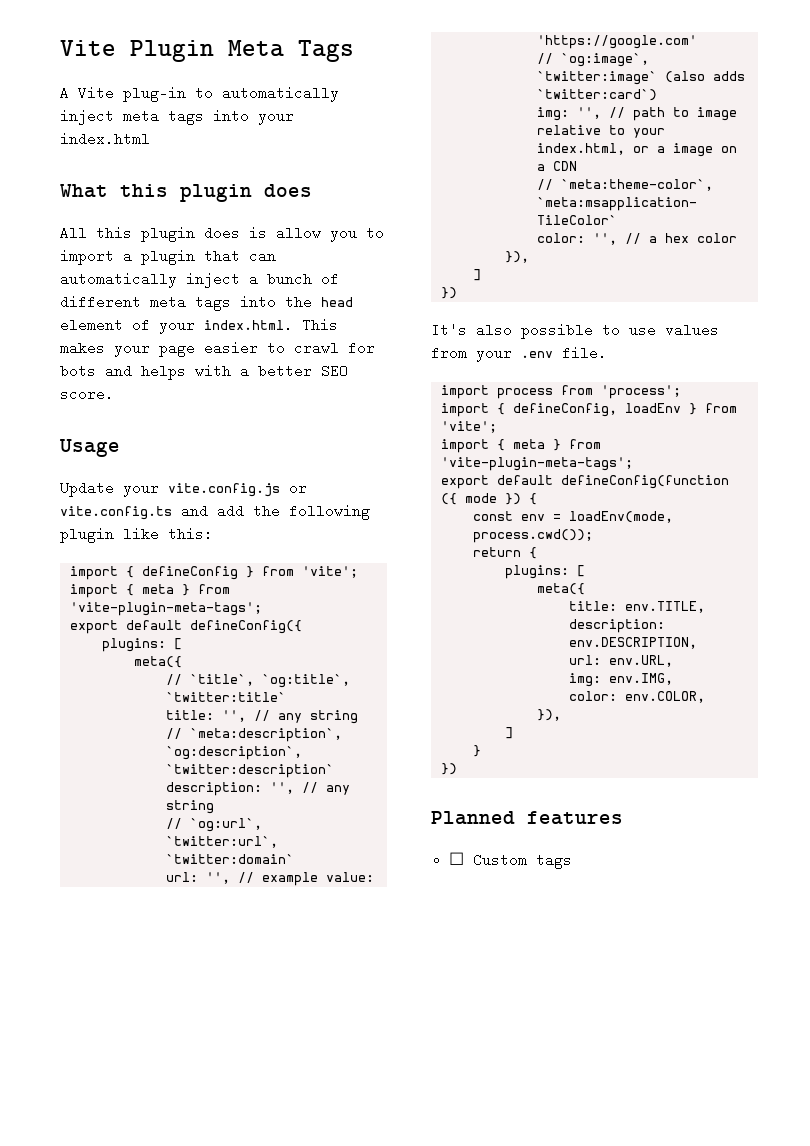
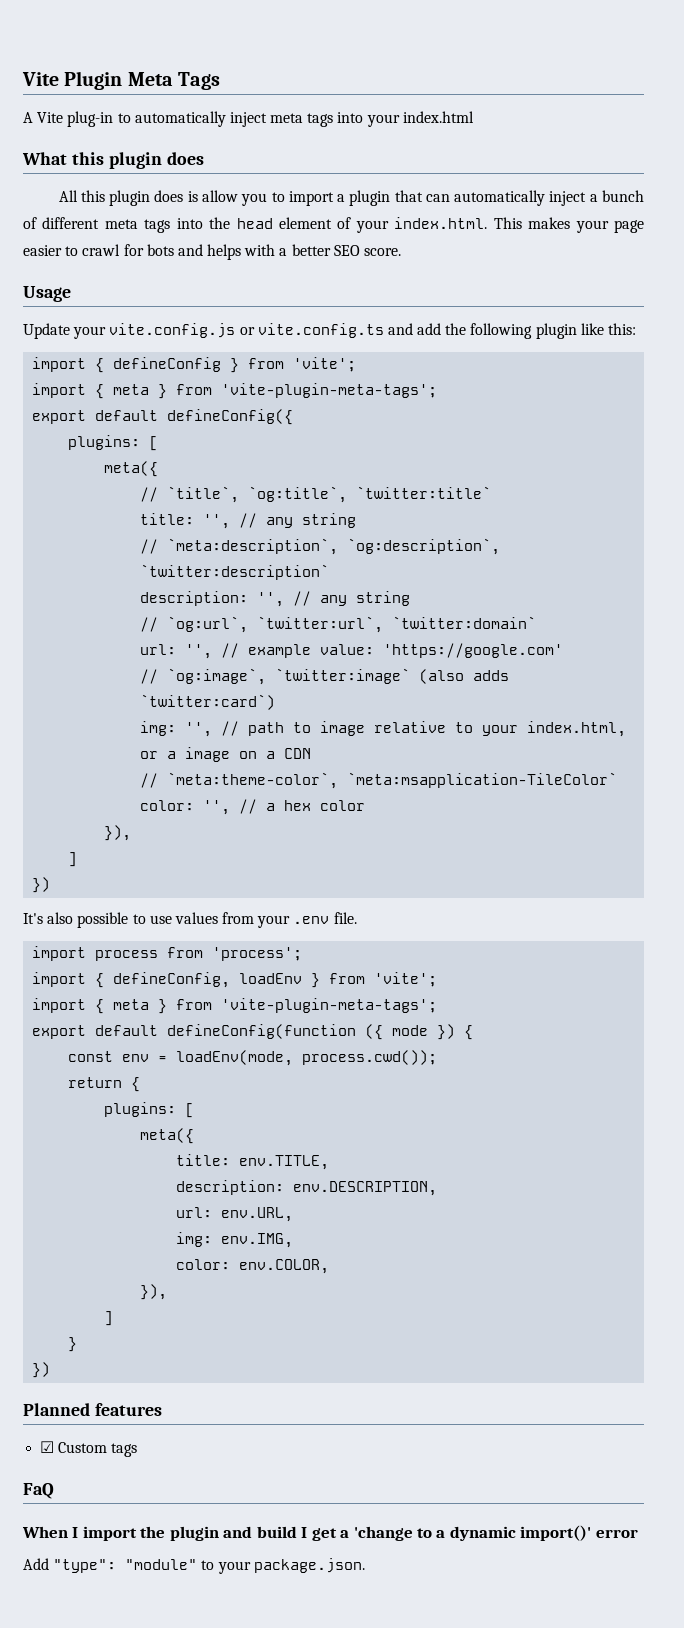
- ☐ Custom tags
+ ☑ Custom tags
+ FaQ
+ When I import the plugin and build I get a 'change to a dynamic import()' error
+ Add "type": "module" to your package.json.

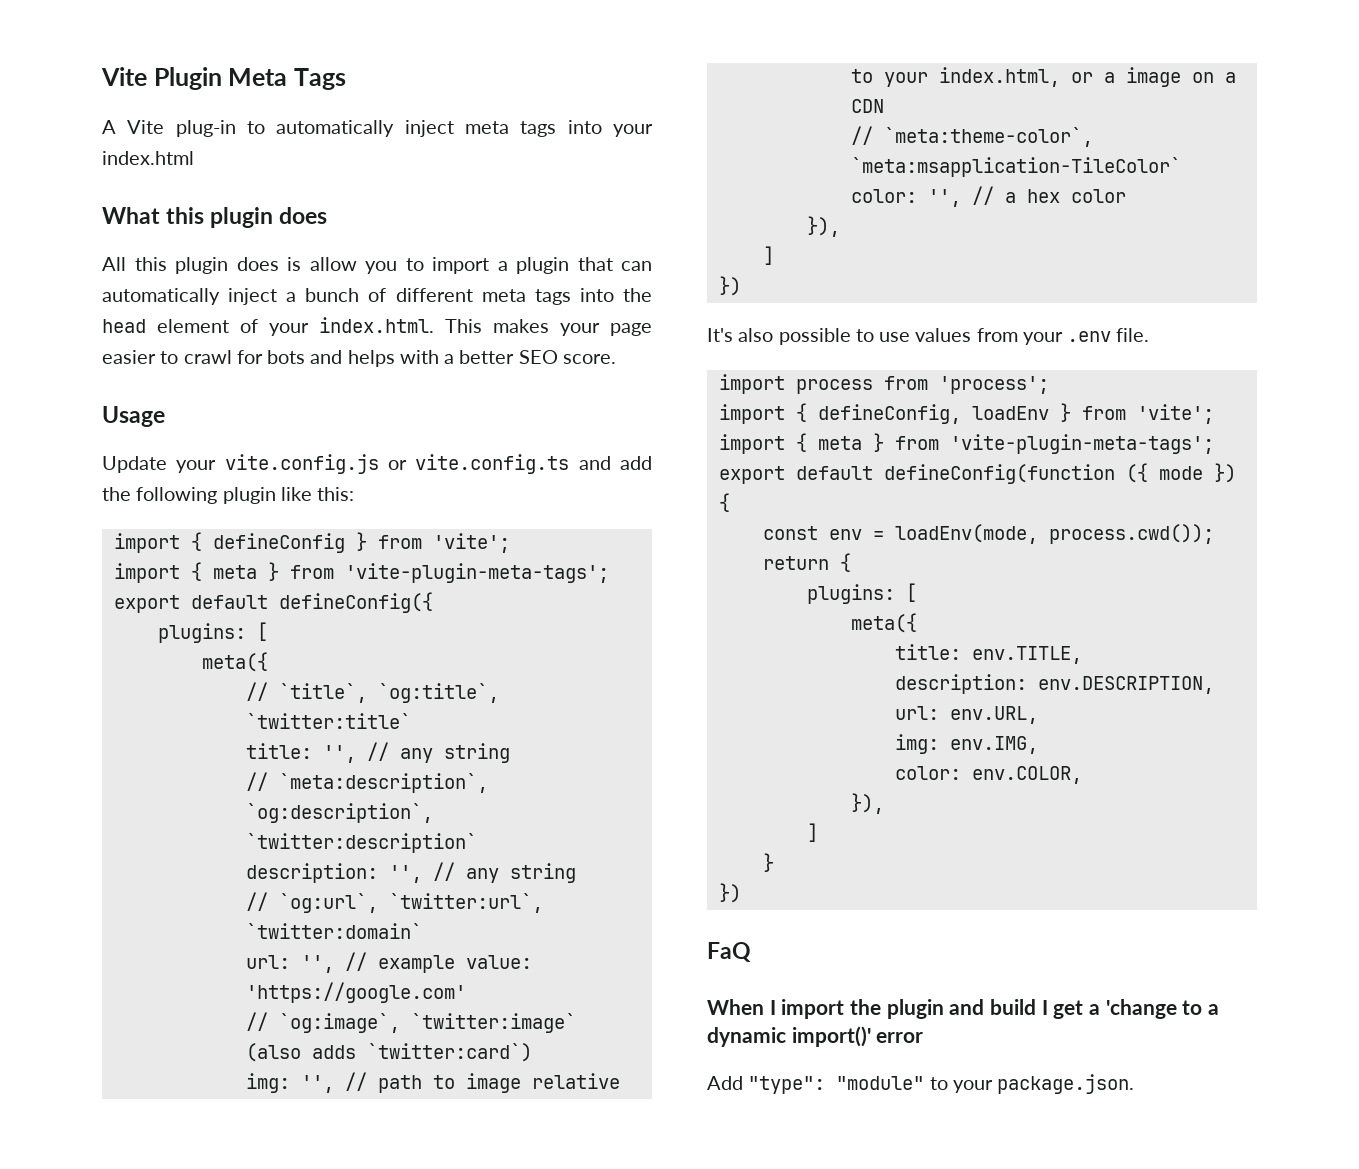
- Planned features
- ☑ Custom tags

